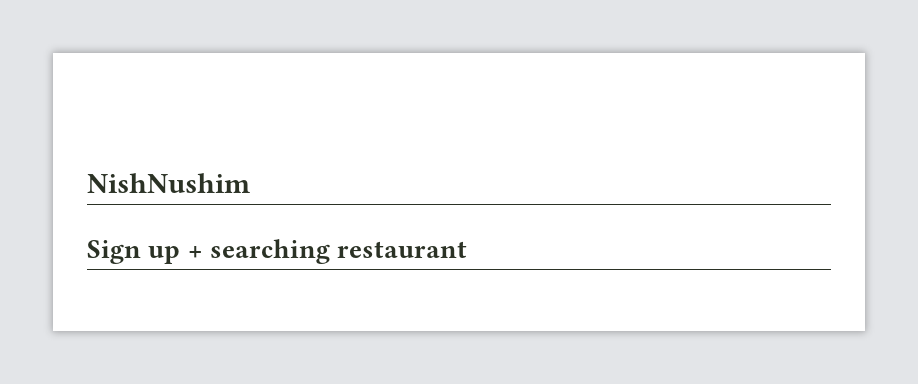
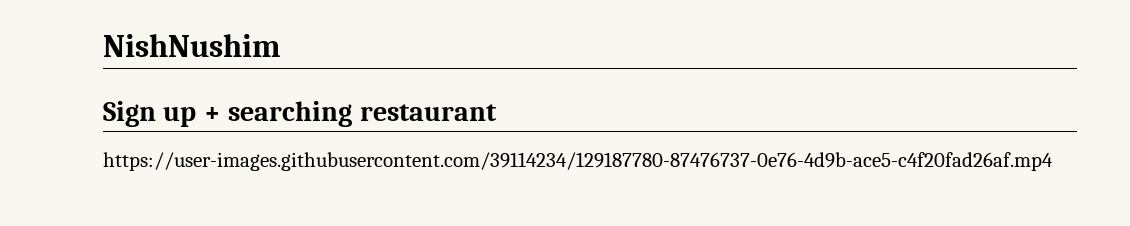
+ https://user-images.githubusercontent.com/39114234/129187780-87476737-0e76-4d9b-ace5-c4f20fad26af.mp4

